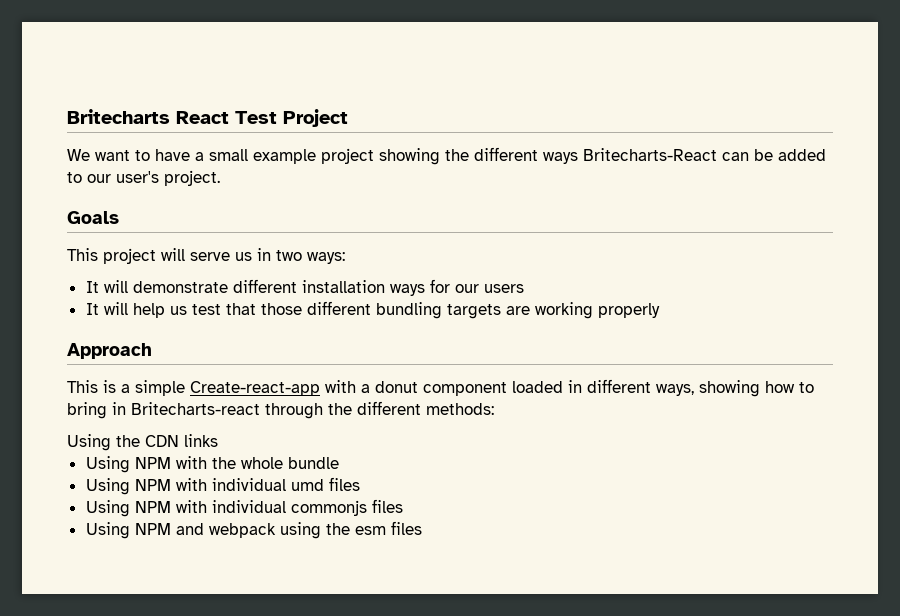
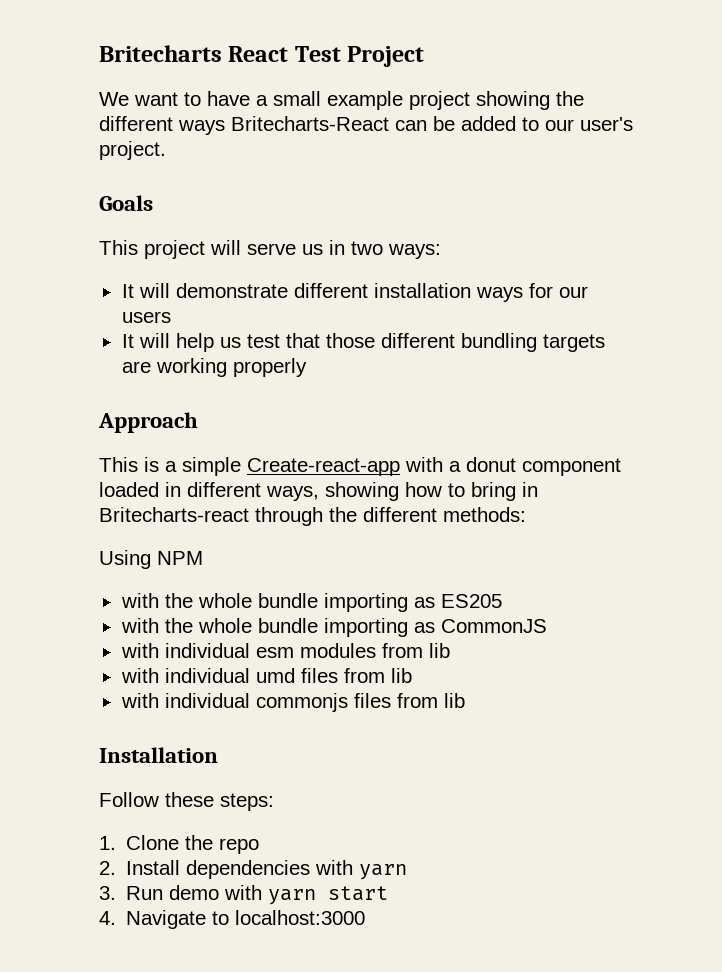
- Using the CDN links
- Using NPM with the whole bundle
- Using NPM with individual umd files
- Using NPM with individual commonjs files
- Using NPM and webpack using the esm files
+ Using NPM
+ with the whole bundle importing as ES205
+ with the whole bundle importing as CommonJS
+ with individual esm modules from lib
+ with individual umd files from lib
+ with individual commonjs files from lib
+ Installation
+ Follow these steps:
+ 1. Clone the repo
+ 2. Install dependencies with yarn
+ 3. Run demo with yarn start
+ 4. Navigate to localhost:3000

